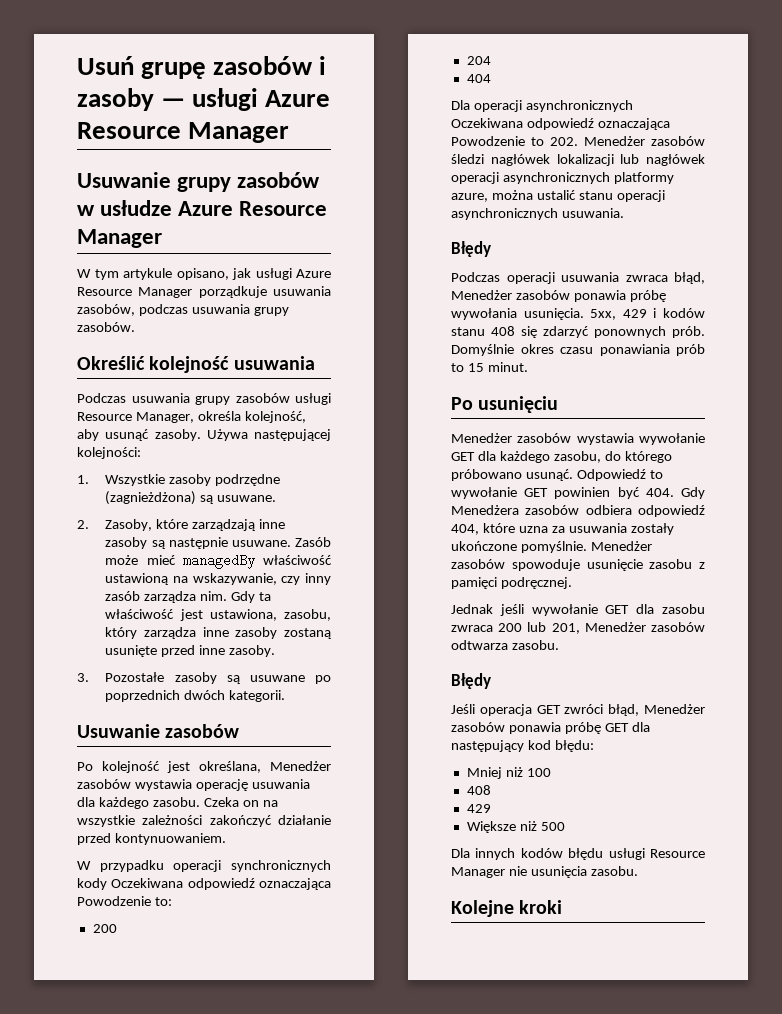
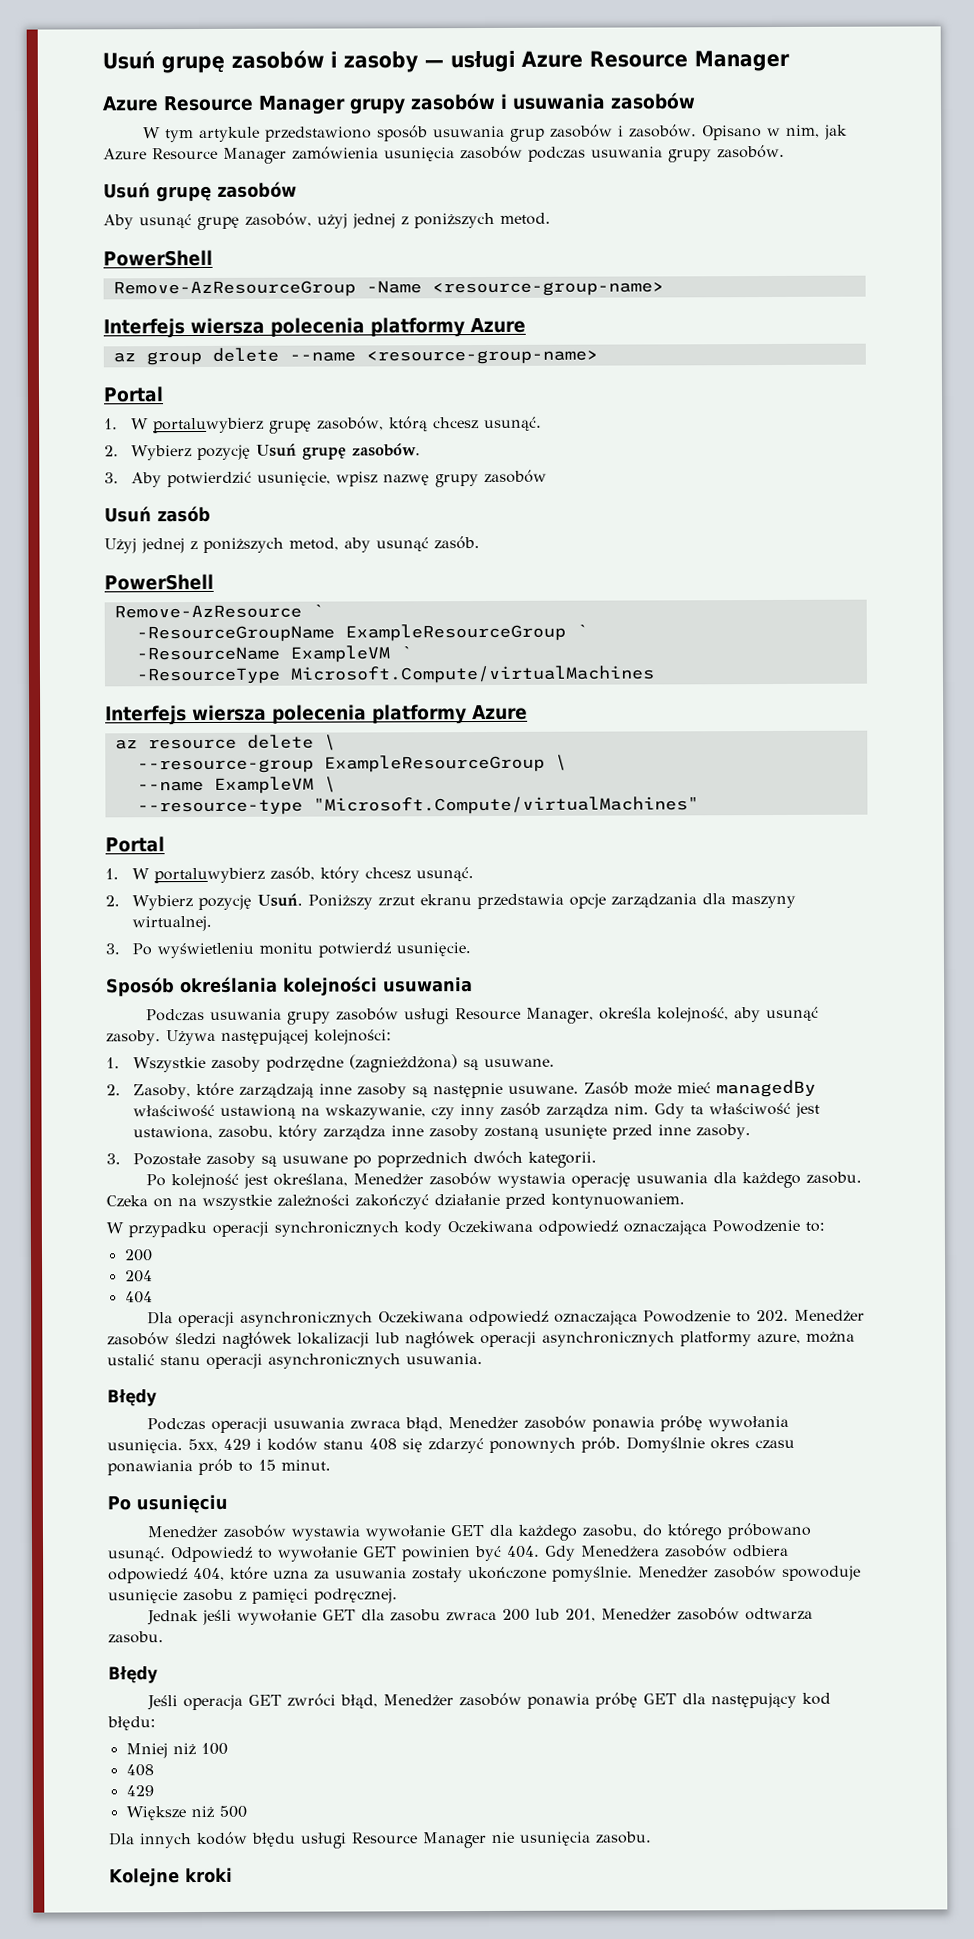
- Usuwanie grupy zasobów w usłudze Azure Resource Manager
- W tym artykule opisano, jak usługi Azure Resource Manager porządkuje usuwania zasobów, podczas usuwania grupy zasobów.
- Określić kolejność usuwania
+ Azure Resource Manager grupy zasobów i usuwania zasobów
+ W tym artykule przedstawiono sposób usuwania grup zasobów i zasobów. Opisano w nim, jak Azure Resource Manager zamówienia usunięcia zasobów podczas usuwania grupy zasobów.
+ Usuń grupę zasobów
+ Aby usunąć grupę zasobów, użyj jednej z poniższych metod.
+ PowerShell
+ Remove-AzResourceGroup -Name <resource-group-name>
+ Interfejs wiersza polecenia platformy Azure
+ az group delete --name <resource-group-name>
+ Portal
+ 1. W portaluwybierz grupę zasobów, którą chcesz usunąć.
+ 2. Wybierz pozycję Usuń grupę zasobów.
+ 3. Aby potwierdzić usunięcie, wpisz nazwę grupy zasobów
+ Usuń zasób
+ Użyj jednej z poniższych metod, aby usunąć zasób.
+ PowerShell
+ Remove-AzResource `
+ -ResourceGroupName ExampleResourceGroup `
+ -ResourceName ExampleVM `
+ -ResourceType Microsoft.Compute/virtualMachines
+ Interfejs wiersza polecenia platformy Azure
+ az resource delete \
+ --resource-group ExampleResourceGroup \
+ --name ExampleVM \
+ --resource-type "Microsoft.Compute/virtualMachines"
+ Portal
+ 1. W portaluwybierz zasób, który chcesz usunąć.
+ 2. Wybierz pozycję Usuń. Poniższy zrzut ekranu przedstawia opcje zarządzania dla maszyny wirtualnej.
+ 3. Po wyświetleniu monitu potwierdź usunięcie.
+ Sposób określania kolejności usuwania
- Usuwanie zasobów

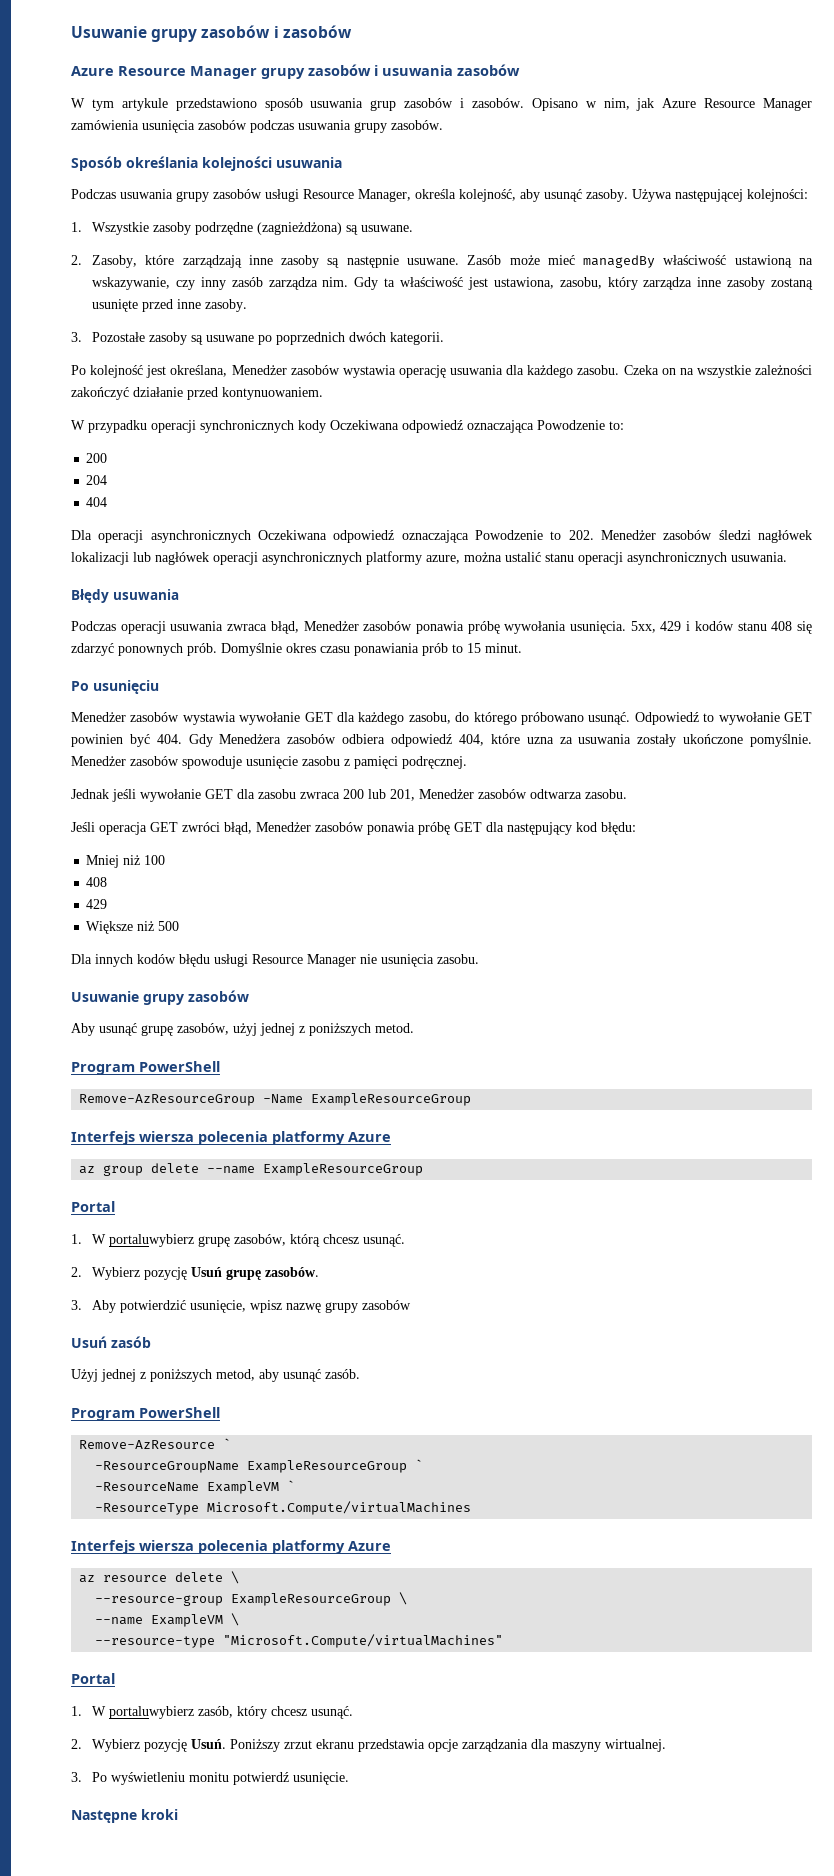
- Usuń grupę zasobów i zasoby — usługi Azure Resource Manager
+ Usuwanie grupy zasobów i zasobów
  Opisano w nim, jak Azure Resource Manager zamówienia usunięcia zasobów podczas usuwania grupy zasobów.
- Usuń grupę zasobów
- Aby usunąć grupę zasobów, użyj jednej z poniższych metod.
- PowerShell
- Remove-AzResourceGroup -Name <resource-group-name>
- Interfejs wiersza polecenia platformy Azure
- az group delete --name <resource-group-name>
- Portal
- 1. W portaluwybierz grupę zasobów, którą chcesz usunąć.
- 2. Wybierz pozycję Usuń grupę zasobów.
- 3. Aby potwierdzić usunięcie, wpisz nazwę grupy zasobów
- Usuń zasób
- Użyj jednej z poniższych metod, aby usunąć zasób.
- PowerShell
- Remove-AzResource `
- -ResourceGroupName ExampleResourceGroup `
- -ResourceName ExampleVM `
- -ResourceType Microsoft.Compute/virtualMachines
- Interfejs wiersza polecenia platformy Azure
- az resource delete \
- --resource-group ExampleResourceGroup \
- --name ExampleVM \
- --resource-type "Microsoft.Compute/virtualMachines"
- Portal
- 1. W portaluwybierz zasób, który chcesz usunąć.
- 2. Wybierz pozycję Usuń. Poniższy zrzut ekranu przedstawia opcje zarządzania dla maszyny wirtualnej.
- 3. Po wyświetleniu monitu potwierdź usunięcie.
  Dla operacji asynchronicznych Oczekiwana odpowiedź oznaczająca Powodzenie to 202. Menedżer zasobów śledzi nagłówek lokalizacji lub nagłówek operacji asynchronicznych platformy azure, można ustalić stanu operacji asynchronicznych usuwania.
- Błędy
+ Błędy usuwania
  Jednak jeśli wywołanie GET dla zasobu zwraca 200 lub 201, Menedżer zasobów odtwarza zasobu.
- Błędy
  Dla innych kodów błędu usługi Resource Manager nie usunięcia zasobu.
- Kolejne kroki
+ Usuwanie grupy zasobów
+ Aby usunąć grupę zasobów, użyj jednej z poniższych metod.
+ Program PowerShell
+ Remove-AzResourceGroup -Name ExampleResourceGroup
+ Interfejs wiersza polecenia platformy Azure
+ az group delete --name ExampleResourceGroup
+ Portal
+ 1. W portaluwybierz grupę zasobów, którą chcesz usunąć.
+ 2. Wybierz pozycję Usuń grupę zasobów.
+ 3. Aby potwierdzić usunięcie, wpisz nazwę grupy zasobów
+ Usuń zasób
+ Użyj jednej z poniższych metod, aby usunąć zasób.
+ Program PowerShell
+ Remove-AzResource `
+ -ResourceGroupName ExampleResourceGroup `
+ -ResourceName ExampleVM `
+ -ResourceType Microsoft.Compute/virtualMachines
+ Interfejs wiersza polecenia platformy Azure
+ az resource delete \
+ --resource-group ExampleResourceGroup \
+ --name ExampleVM \
+ --resource-type "Microsoft.Compute/virtualMachines"
+ Portal
+ 1. W portaluwybierz zasób, który chcesz usunąć.
+ 2. Wybierz pozycję Usuń. Poniższy zrzut ekranu przedstawia opcje zarządzania dla maszyny wirtualnej.
+ 3. Po wyświetleniu monitu potwierdź usunięcie.
+ Następne kroki

